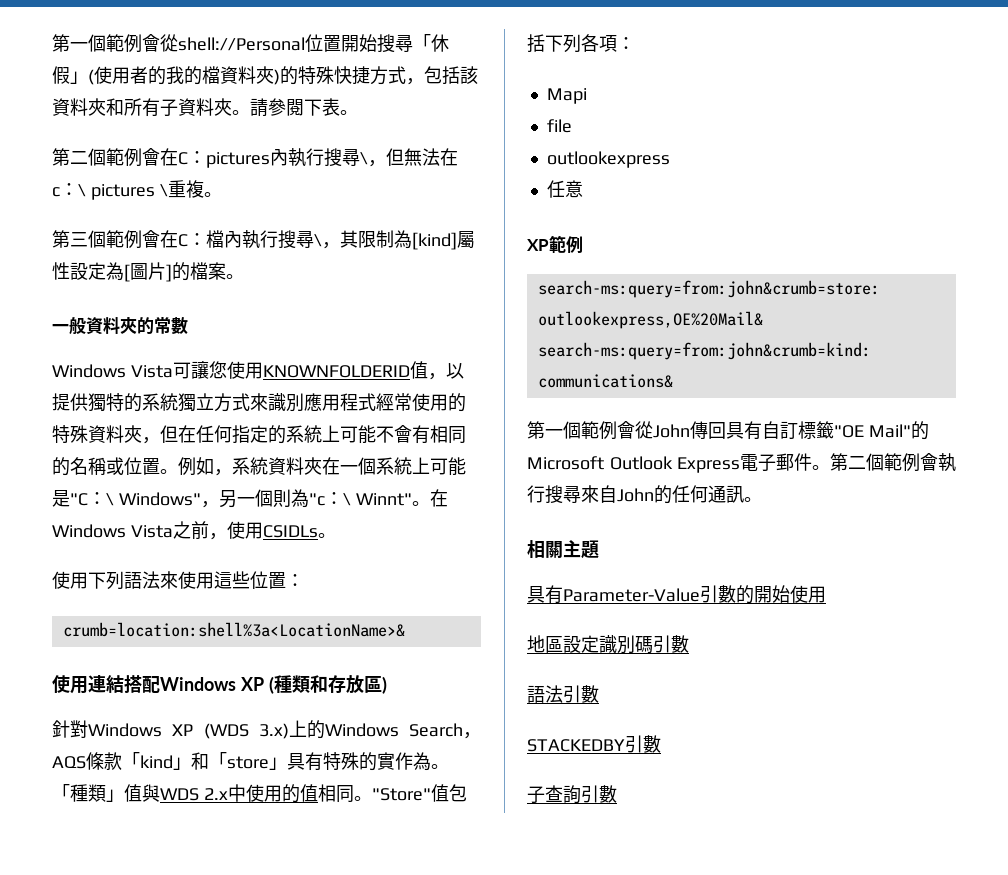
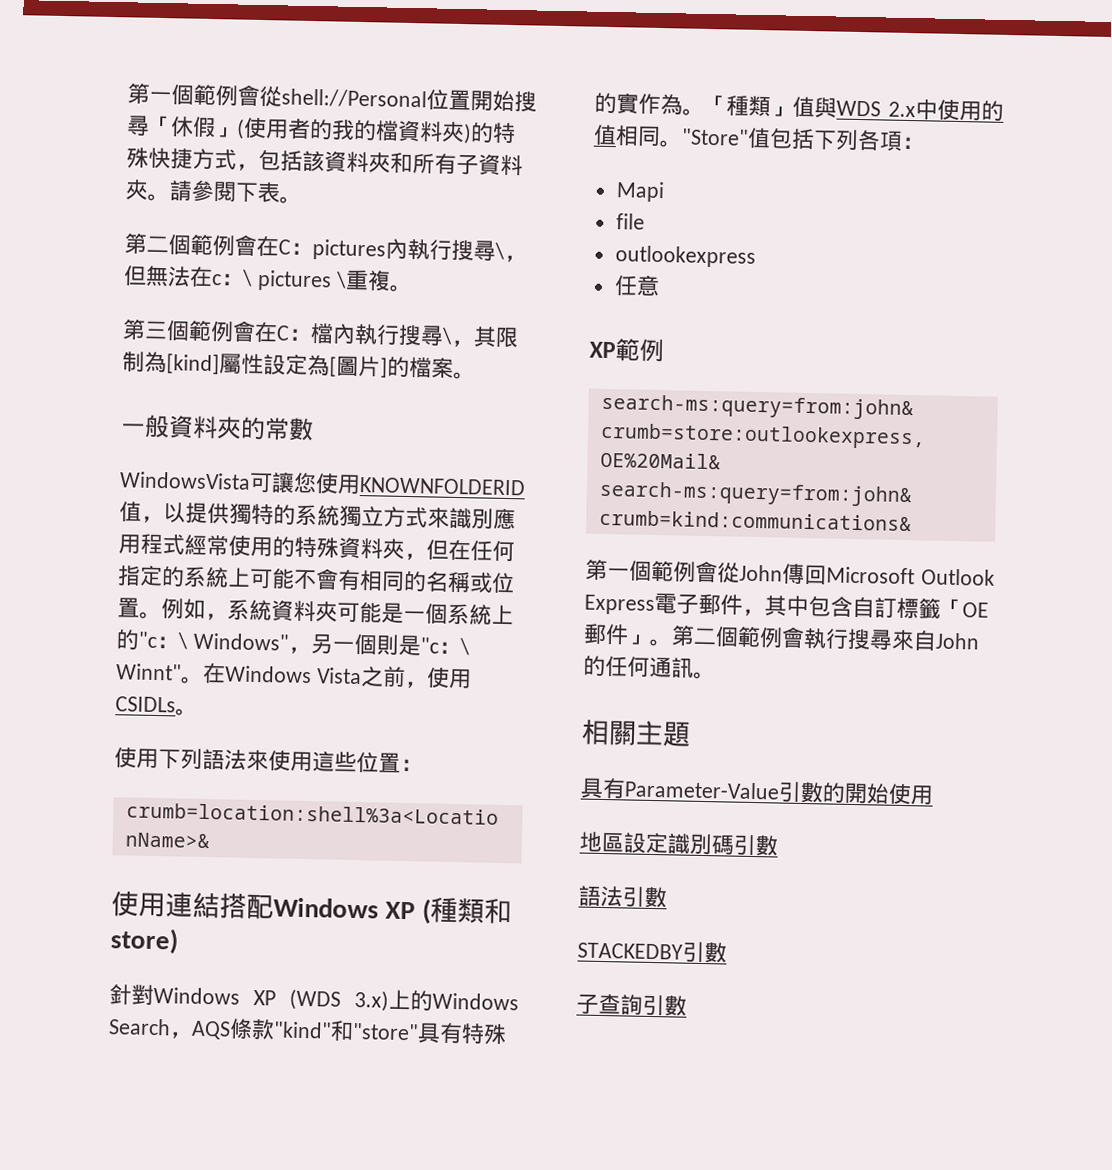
- Windows Vista可讓您使用KNOWNFOLDERID值，以提供獨特的系統獨立方式來識別應用程式經常使用的特殊資料夾，但在任何指定的系統上可能不會有相同的名稱或位置。
+ WindowsVista可讓您使用KNOWNFOLDERID值，以提供獨特的系統獨立方式來識別應用程式經常使用的特殊資料夾，但在任何指定的系統上可能不會有相同的名稱或位置。
- 例如，系統資料夾在一個系統上可能是"C：\ Windows"，另一個則為"c：\ Winnt"。
+ 例如，系統資料夾可能是一個系統上的"c：\ Windows"，另一個則是"c：\ Winnt"。
- 使用連結搭配Windows XP (種類和存放區)
+ 使用連結搭配Windows XP (種類和store)
- 針對Windows XP (WDS 3.x)上的Windows Search，AQS條款「kind」和「store」具有特殊的實作為。
+ 針對Windows XP (WDS 3.x)上的Windows Search，AQS條款"kind"和"store"具有特殊的實作為。
- 第一個範例會從John傳回具有自訂標籤"OE Mail"的Microsoft Outlook Express電子郵件。
+ 第一個範例會從John傳回Microsoft Outlook Express電子郵件，其中包含自訂標籤「OE郵件」。

